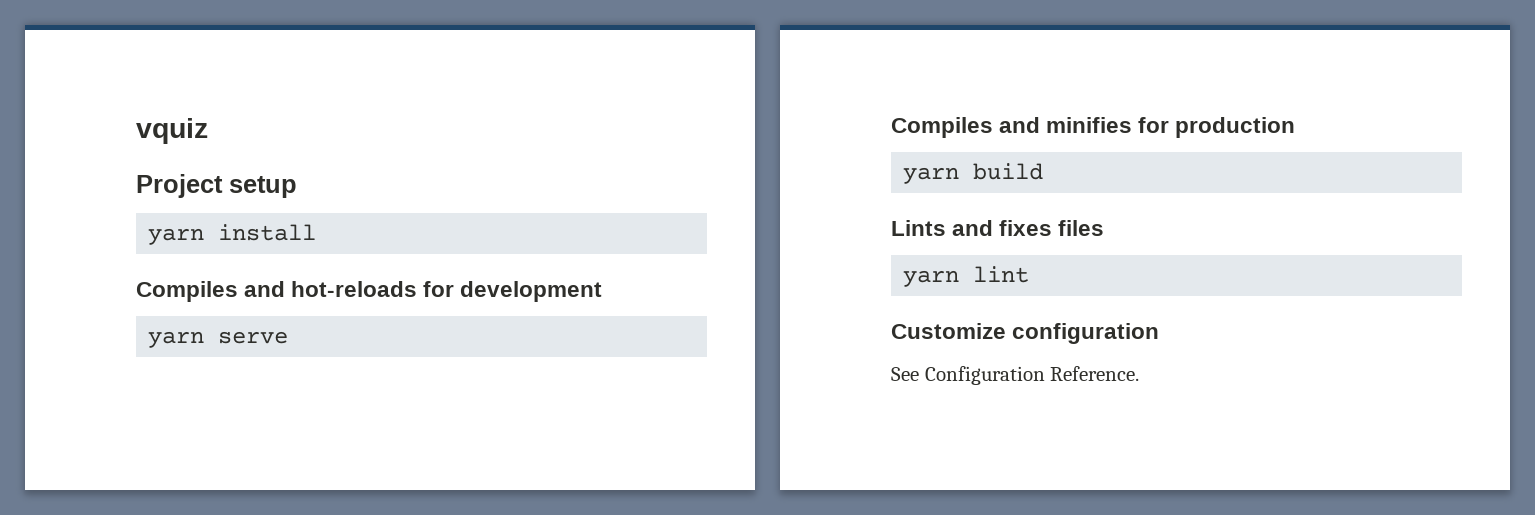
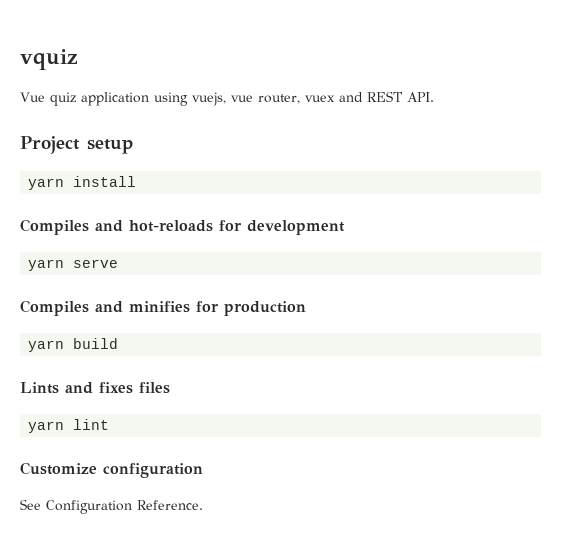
+ Vue quiz application using vuejs, vue router, vuex and REST API.

